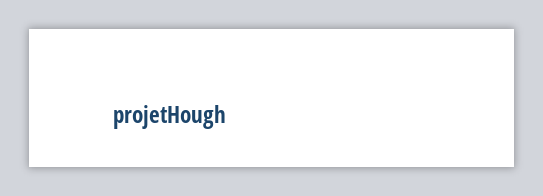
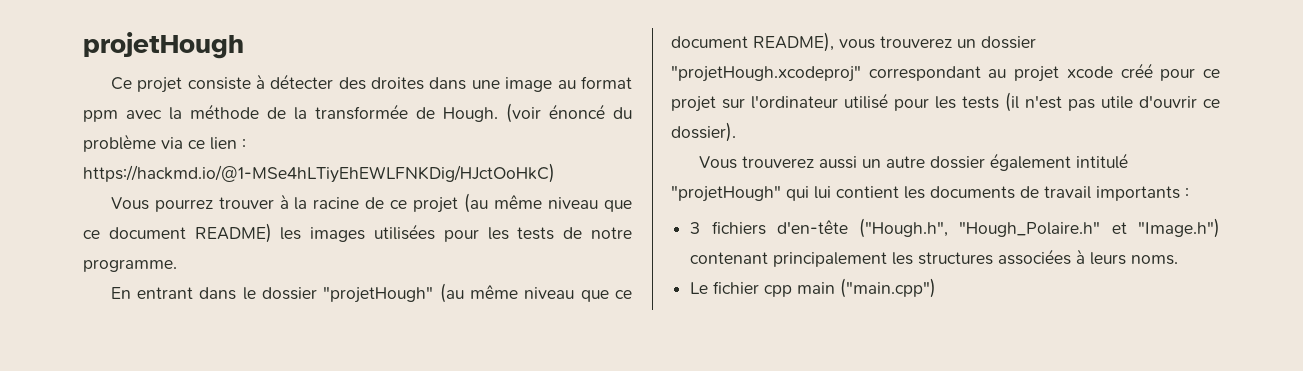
+ Ce projet consiste à détecter des droites dans une image au format ppm avec la méthode de la transformée de Hough. (voir énoncé du problème via ce lien : https://hackmd.io/@1-MSe4hLTiyEhEWLFNKDig/HJctOoHkC)
+ Vous pourrez trouver à la racine de ce projet (au même niveau que ce document README) les images utilisées pour les tests de notre programme.
+ En entrant dans le dossier "projetHough" (au même niveau que ce document README), vous trouverez un dossier "projetHough.xcodeproj" correspondant au projet xcode créé pour ce projet sur l'ordinateur utilisé pour les tests (il n'est pas utile d'ouvrir ce dossier).
+ Vous trouverez aussi un autre dossier également intitulé "projetHough" qui lui contient les documents de travail importants :
+ 3 fichiers d'en-tête ("Hough.h", "Hough_Polaire.h" et "Image.h") contenant principalement les structures associées à leurs noms.
+ Le fichier cpp main ("main.cpp")

